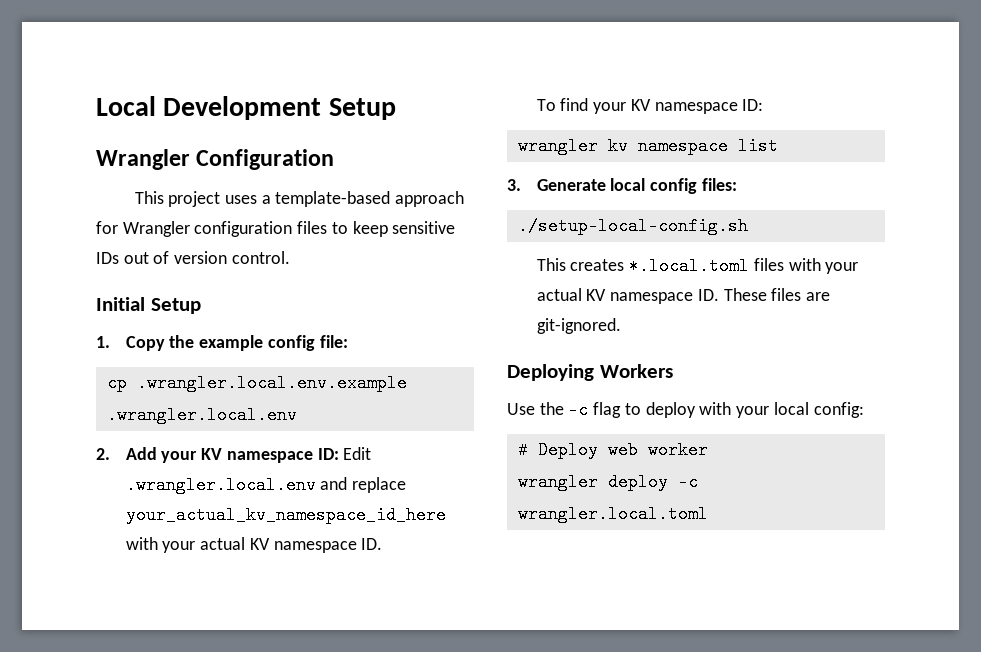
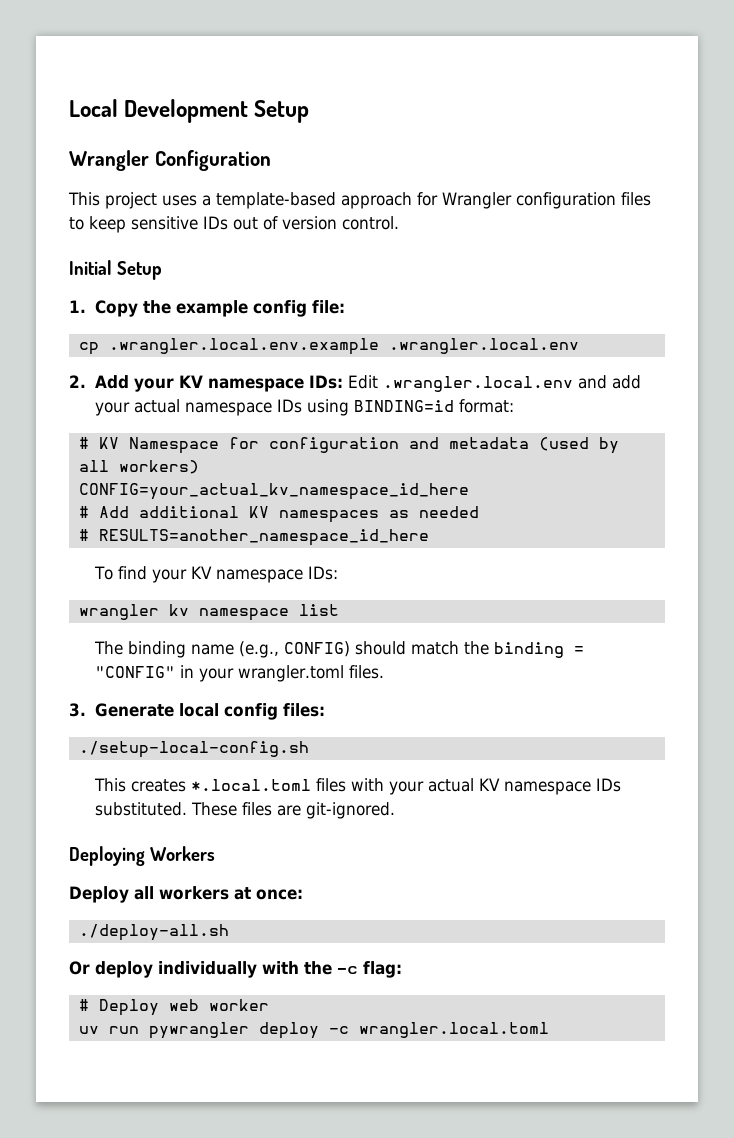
- 2. Add your KV namespace ID: Edit .wrangler.local.env and replace your_actual_kv_namespace_id_here with your actual KV namespace ID.
+ 2. Add your KV namespace IDs: Edit .wrangler.local.env and add your actual namespace IDs using BINDING=id format:
+ # KV Namespace for configuration and metadata (used by all workers)
+ CONFIG=your_actual_kv_namespace_id_here
+ # Add additional KV namespaces as needed
+ # RESULTS=another_namespace_id_here
- To find your KV namespace ID:
+ To find your KV namespace IDs:
+ The binding name (e.g., CONFIG) should match the binding = "CONFIG" in your wrangler.toml files.
- This creates *.local.toml files with your actual KV namespace ID. These files are git-ignored.
+ This creates *.local.toml files with your actual KV namespace IDs substituted. These files are git-ignored.
- Use the -c flag to deploy with your local config:
+ Deploy all workers at once:
+ ./deploy-all.sh
+ Or deploy individually with the -c flag:
- wrangler deploy -c wrangler.local.toml
+ uv run pywrangler deploy -c wrangler.local.toml

